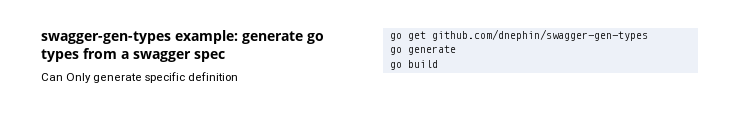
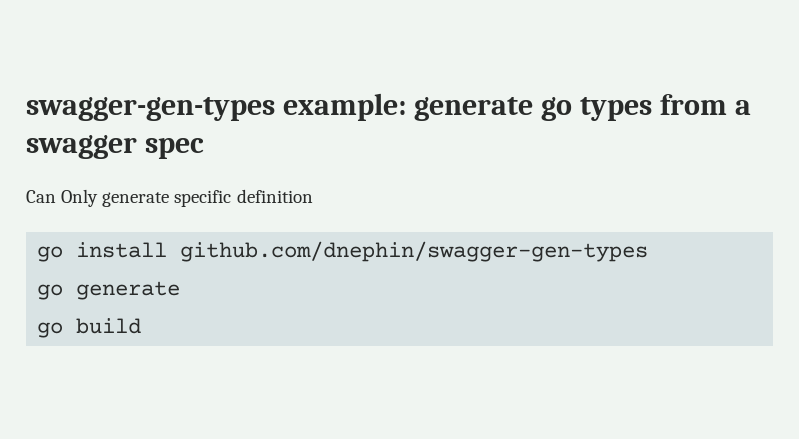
- go get github.com/dnephin/swagger-gen-types
+ go install github.com/dnephin/swagger-gen-types

